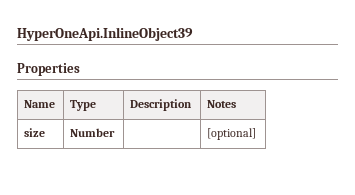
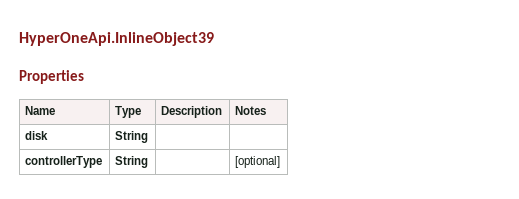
- size | Number | | [optional]
+ disk | String | |
+ controllerType | String | | [optional]

